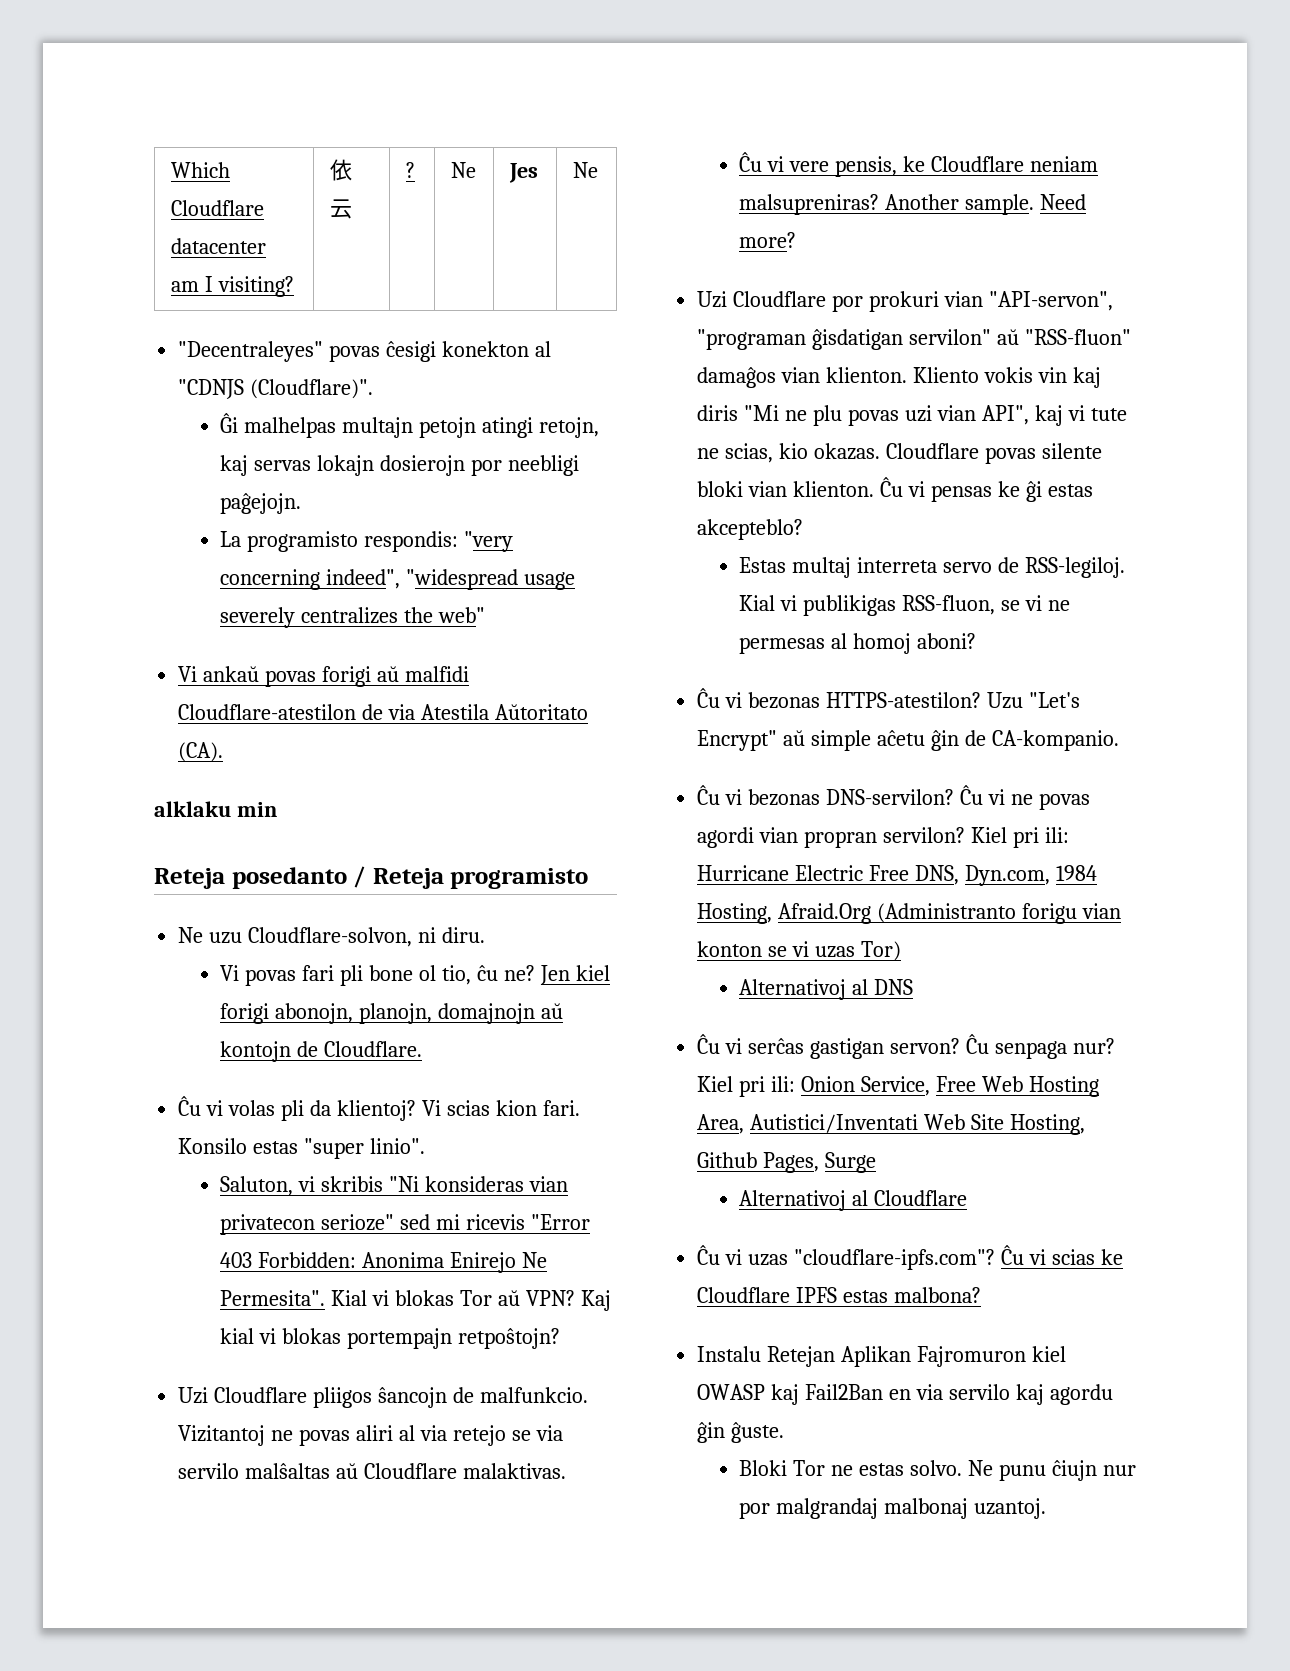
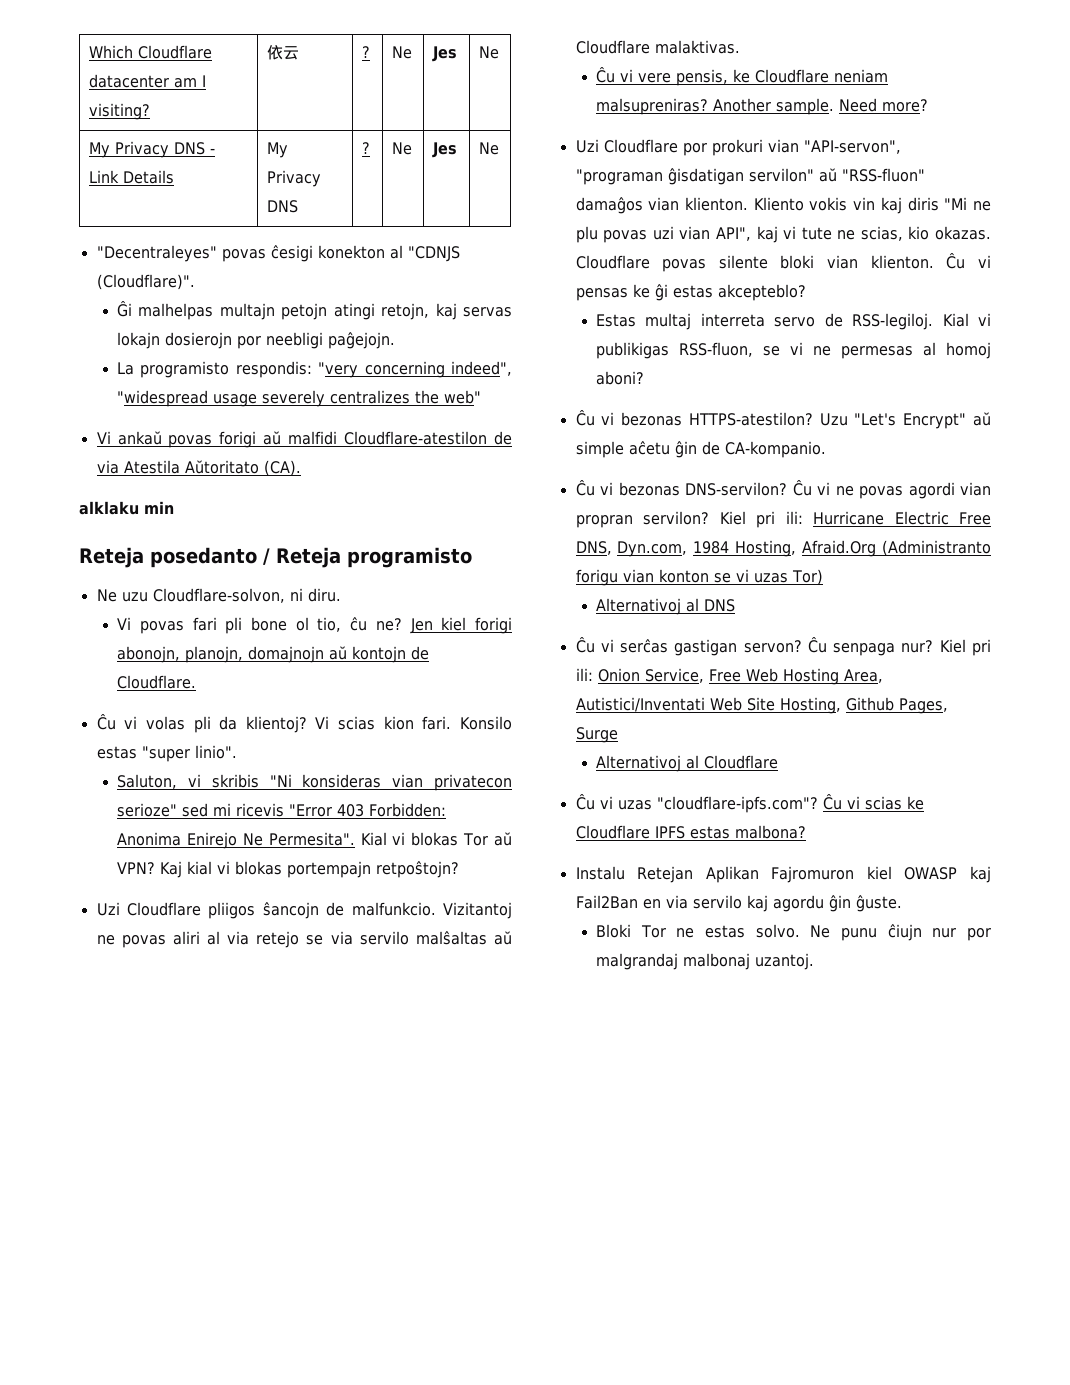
+ My Privacy DNS - Link Details | My Privacy DNS | ? | Ne | Jes | Ne

